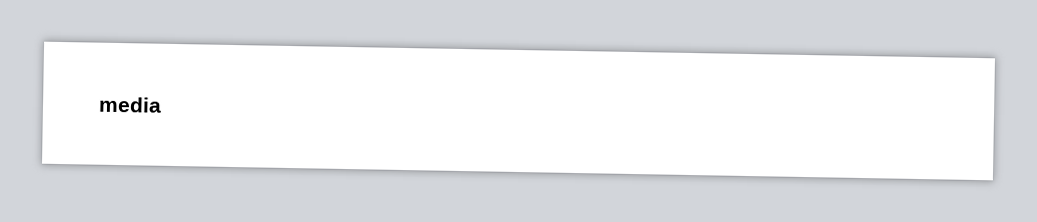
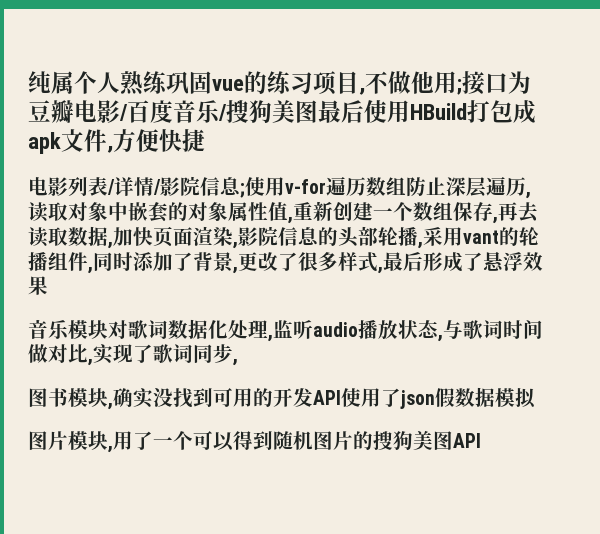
- media
+ 纯属个人熟练巩固vue的练习项目,不做他用;接口为豆瓣电影/百度音乐/搜狗美图最后使用HBuild打包成apk文件,方便快捷
+ 电影列表/详情/影院信息;使用v-for遍历数组防止深层遍历,读取对象中嵌套的对象属性值,重新创建一个数组保存,再去读取数据,加快页面渲染,影院信息的头部轮播,采用vant的轮播组件,同时添加了背景,更改了很多样式,最后形成了悬浮效果
+ 音乐模块对歌词数据化处理,监听audio播放状态,与歌词时间做对比,实现了歌词同步,
+ 图书模块,确实没找到可用的开发API使用了json假数据模拟
+ 图片模块,用了一个可以得到随机图片的搜狗美图API

